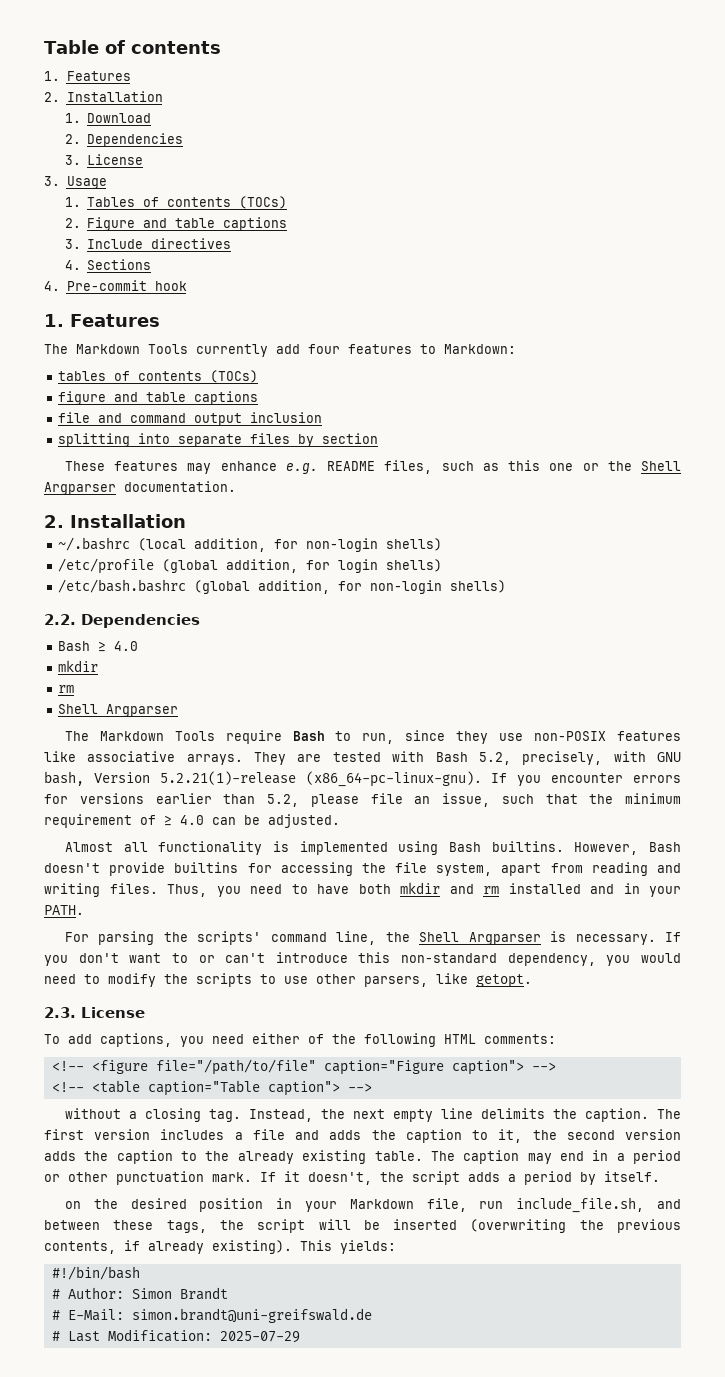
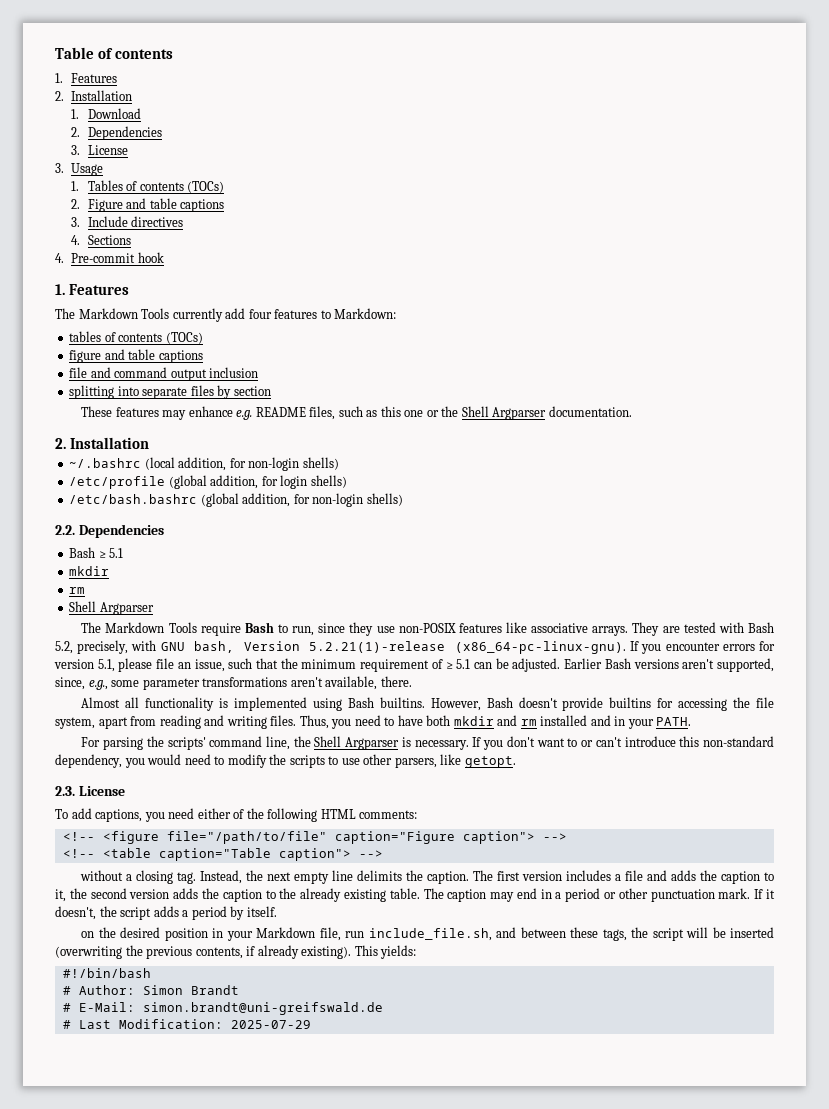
- Bash ≥ 4.0
+ Bash ≥ 5.1
- If you encounter errors for versions earlier than 5.2, please file an issue, such that the minimum requirement of ≥ 4.0 can be adjusted.
+ If you encounter errors for version 5.1, please file an issue, such that the minimum requirement of ≥ 5.1 can be adjusted. Earlier Bash versions aren't supported, since, e.g., some parameter transformations aren't available, there.

